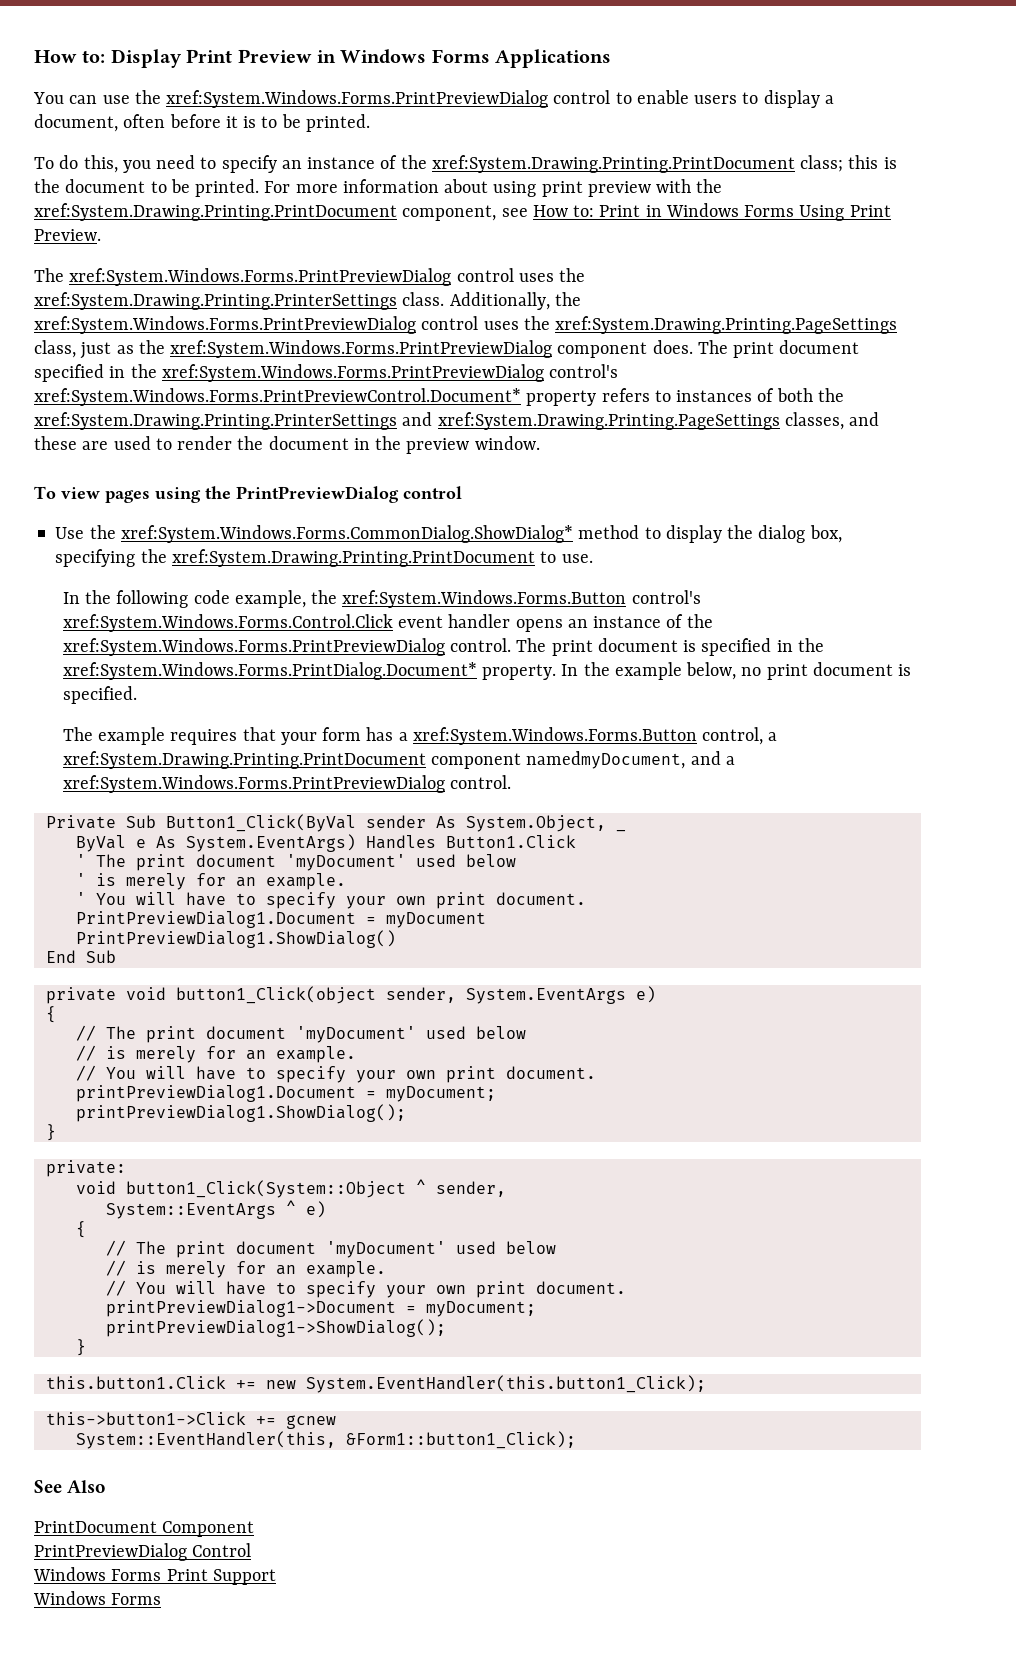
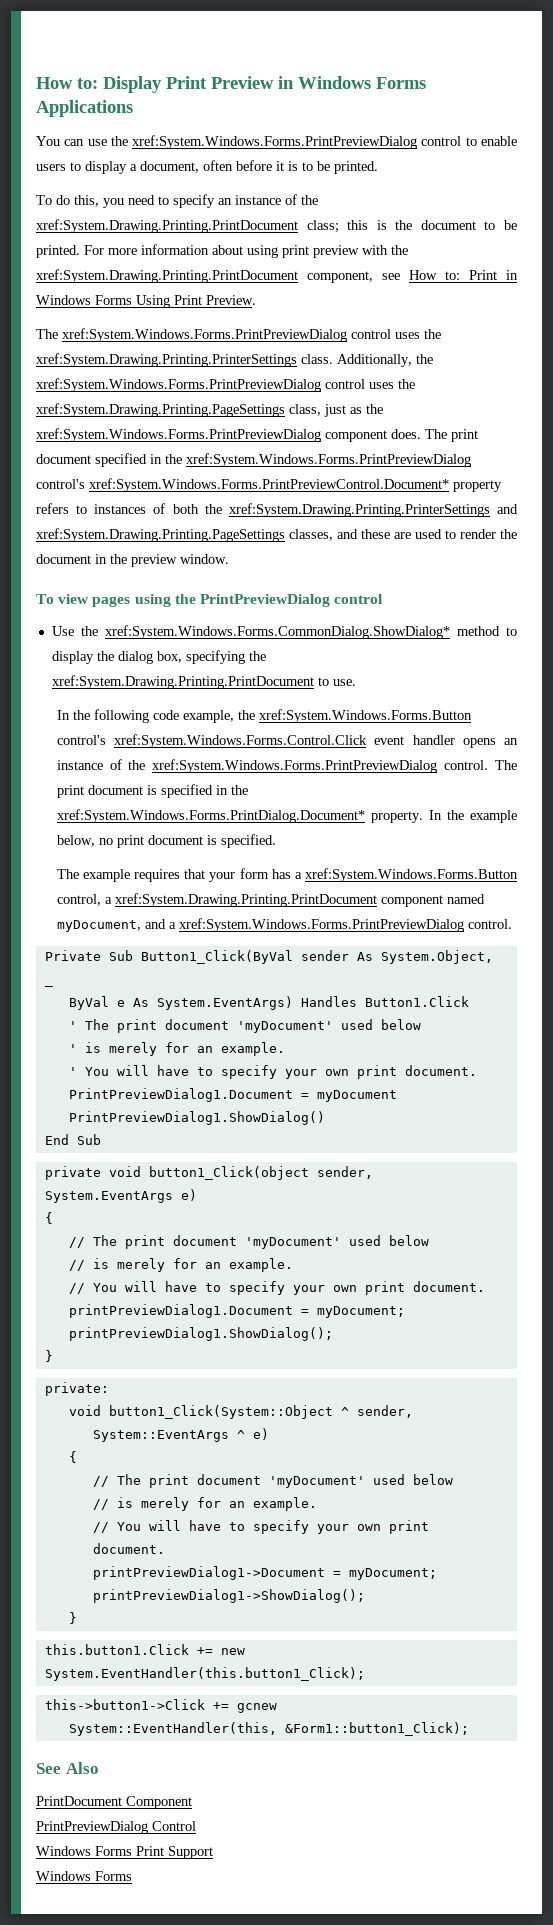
- The example requires that your form has a xref:System.Windows.Forms.Button control, a xref:System.Drawing.Printing.PrintDocument component namedmyDocument, and a xref:System.Windows.Forms.PrintPreviewDialog control.
+ The example requires that your form has a xref:System.Windows.Forms.Button control, a xref:System.Drawing.Printing.PrintDocument component named myDocument, and a xref:System.Windows.Forms.PrintPreviewDialog control.

